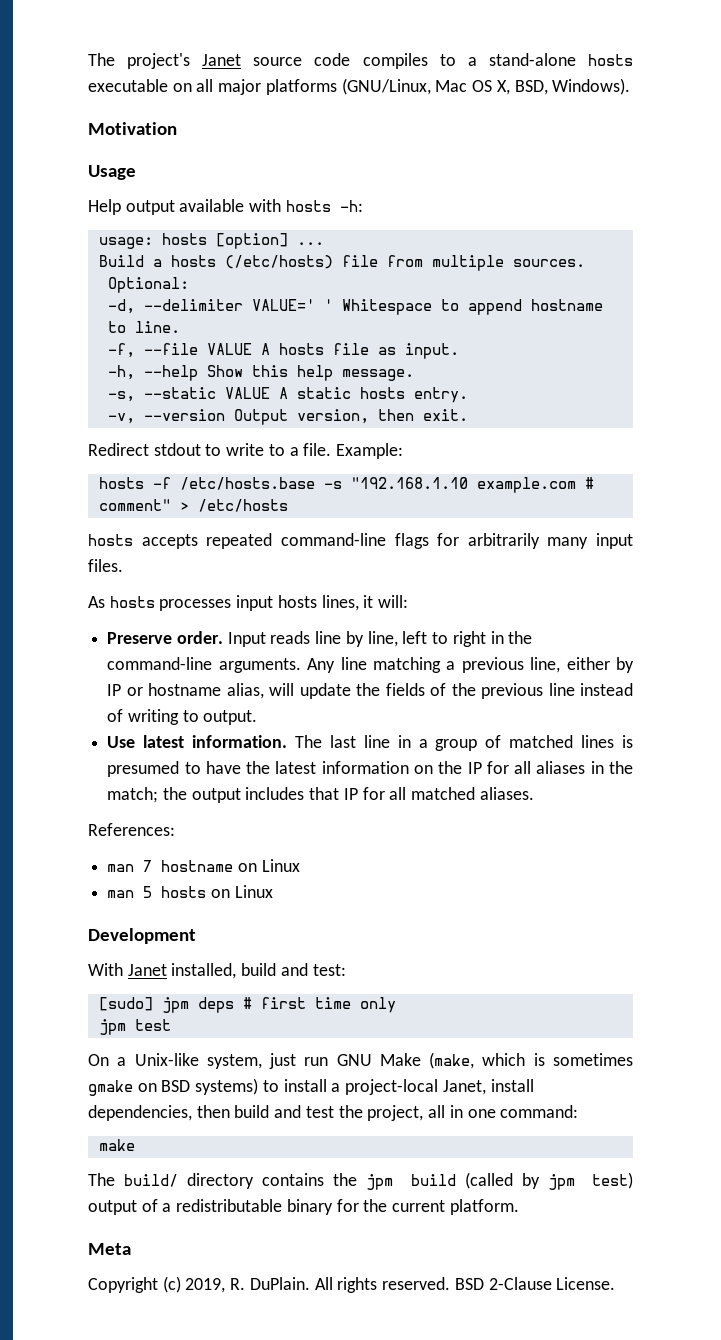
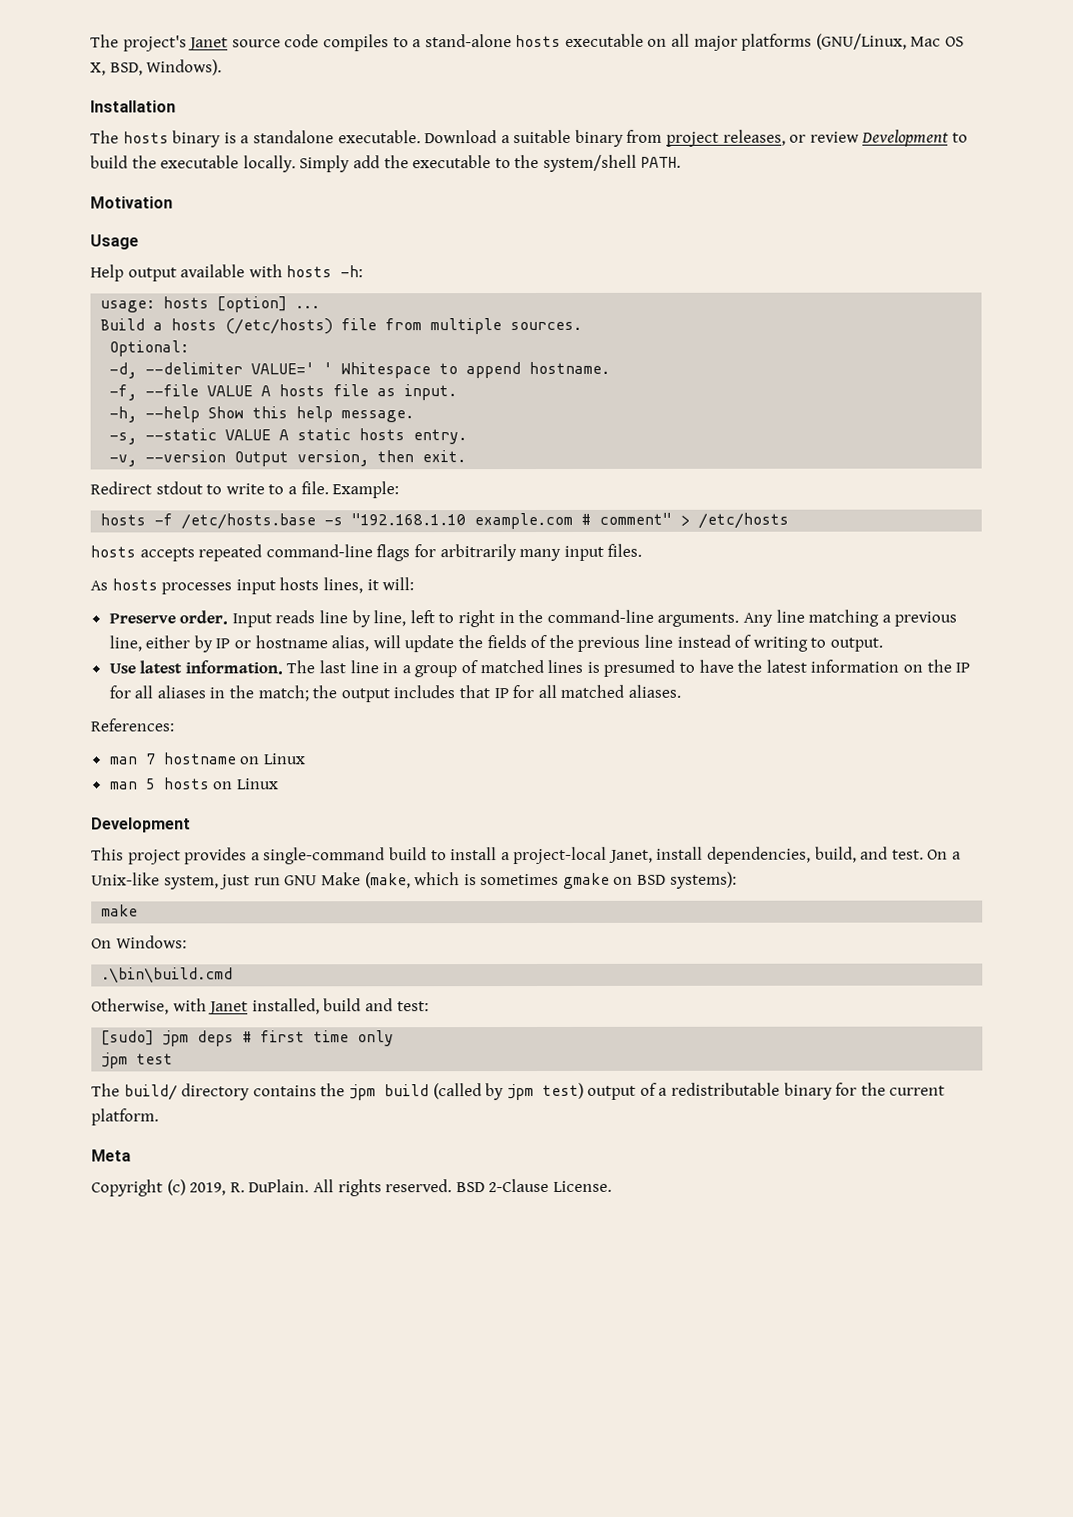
+ Installation
+ The hosts binary is a standalone executable. Download a suitable binary from project releases, or review Development to build the executable locally. Simply add the executable to the system/shell PATH.
- -d, --delimiter VALUE=' ' Whitespace to append hostname to line.
+ -d, --delimiter VALUE=' ' Whitespace to append hostname.
- With Janet installed, build and test:
+ This project provides a single-command build to install a project-local Janet, install dependencies, build, and test. On a Unix-like system, just run GNU Make (make, which is sometimes gmake on BSD systems):
+ make
+ On Windows:
+ .\bin\build.cmd
+ Otherwise, with Janet installed, build and test:
- On a Unix-like system, just run GNU Make (make, which is sometimes gmake on BSD systems) to install a project-local Janet, install dependencies, then build and test the project, all in one command:
- make

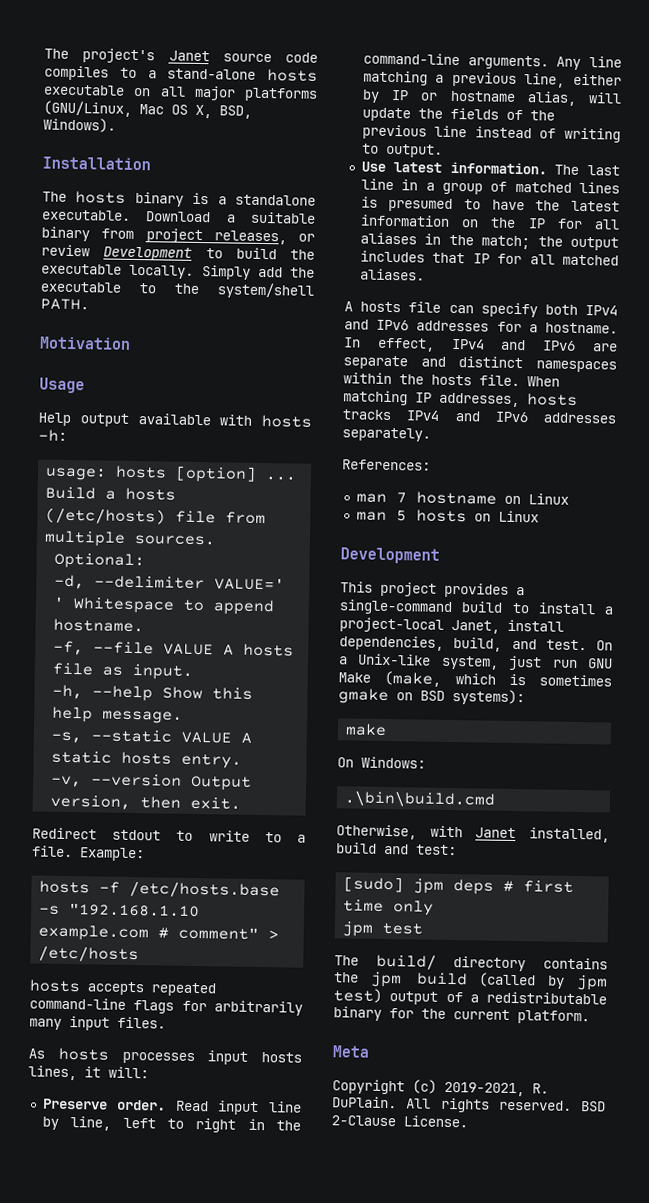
- Input reads line by line, left to right in the command-line arguments.
+ Read input line by line, left to right in the command-line arguments.
+ A hosts file can specify both IPv4 and IPv6 addresses for a hostname. In effect, IPv4 and IPv6 are separate and distinct namespaces within the hosts file. When matching IP addresses, hosts tracks IPv4 and IPv6 addresses separately.
- Copyright (c) 2019, R. DuPlain.
+ Copyright (c) 2019-2021, R. DuPlain.

